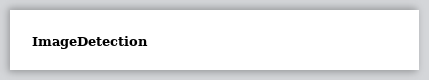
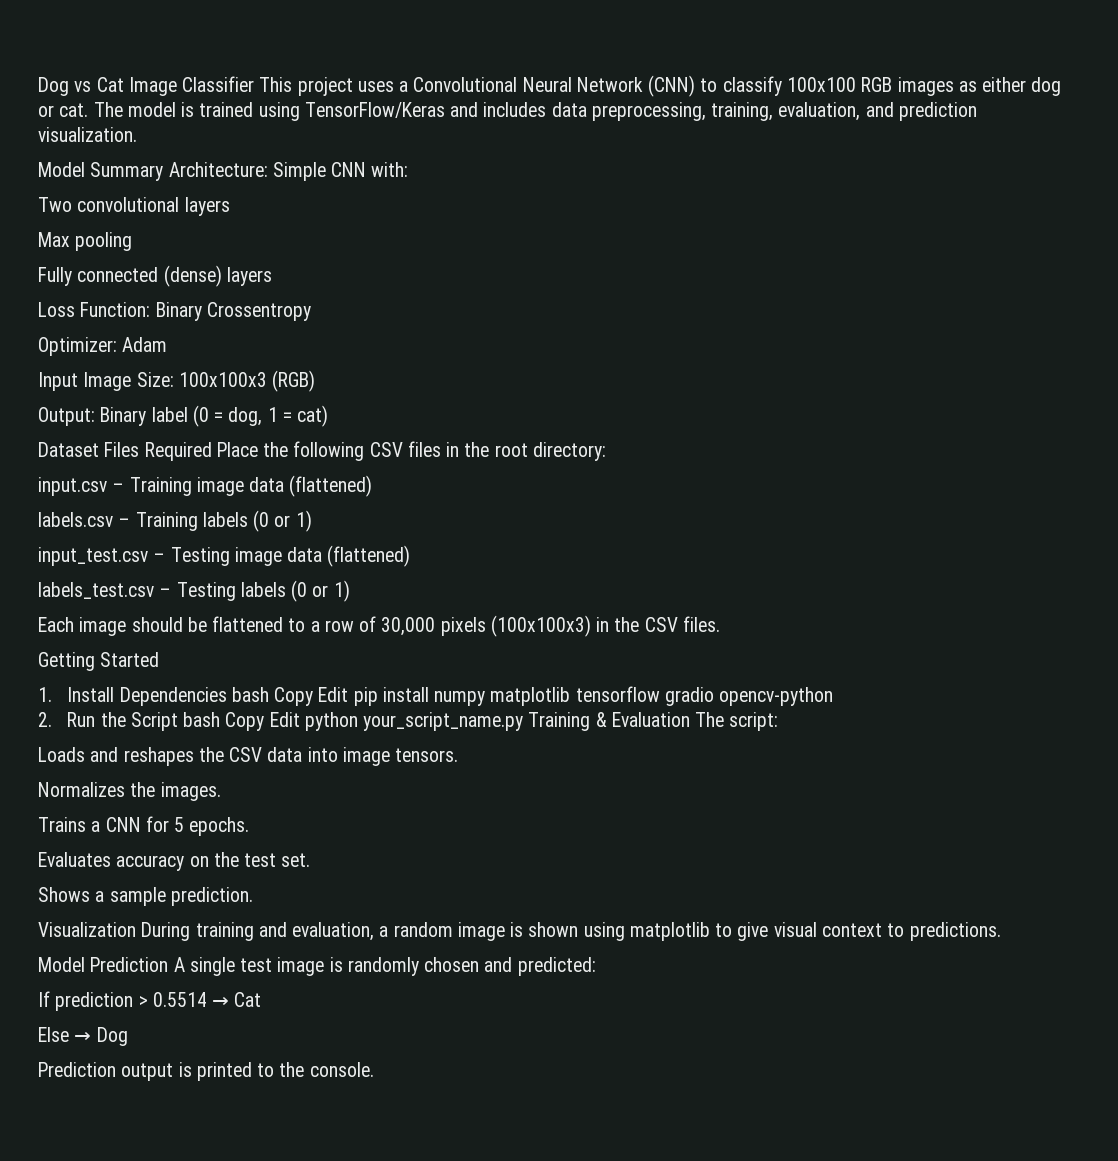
- ImageDetection
+ Dog vs Cat Image Classifier This project uses a Convolutional Neural Network (CNN) to classify 100x100 RGB images as either dog or cat. The model is trained using TensorFlow/Keras and includes data preprocessing, training, evaluation, and prediction visualization.
+ Model Summary Architecture: Simple CNN with:
+ Two convolutional layers
+ Max pooling
+ Fully connected (dense) layers
+ Loss Function: Binary Crossentropy
+ Optimizer: Adam
+ Input Image Size: 100x100x3 (RGB)
+ Output: Binary label (0 = dog, 1 = cat)
+ Dataset Files Required Place the following CSV files in the root directory:
+ input.csv – Training image data (flattened)
+ labels.csv – Training labels (0 or 1)
+ input_test.csv – Testing image data (flattened)
+ labels_test.csv – Testing labels (0 or 1)
+ Each image should be flattened to a row of 30,000 pixels (100x100x3) in the CSV files.
+ Getting Started
+ 1. Install Dependencies bash Copy Edit pip install numpy matplotlib tensorflow gradio opencv-python
+ 2. Run the Script bash Copy Edit python your_script_name.py Training & Evaluation The script:
+ Loads and reshapes the CSV data into image tensors.
+ Normalizes the images.
+ Trains a CNN for 5 epochs.
+ Evaluates accuracy on the test set.
+ Shows a sample prediction.
+ Visualization During training and evaluation, a random image is shown using matplotlib to give visual context to predictions.
+ Model Prediction A single test image is randomly chosen and predicted:
+ If prediction > 0.5514 → Cat
+ Else → Dog
+ Prediction output is printed to the console.

